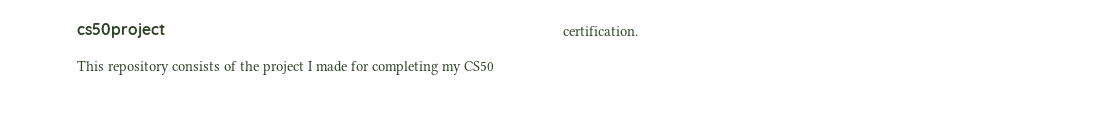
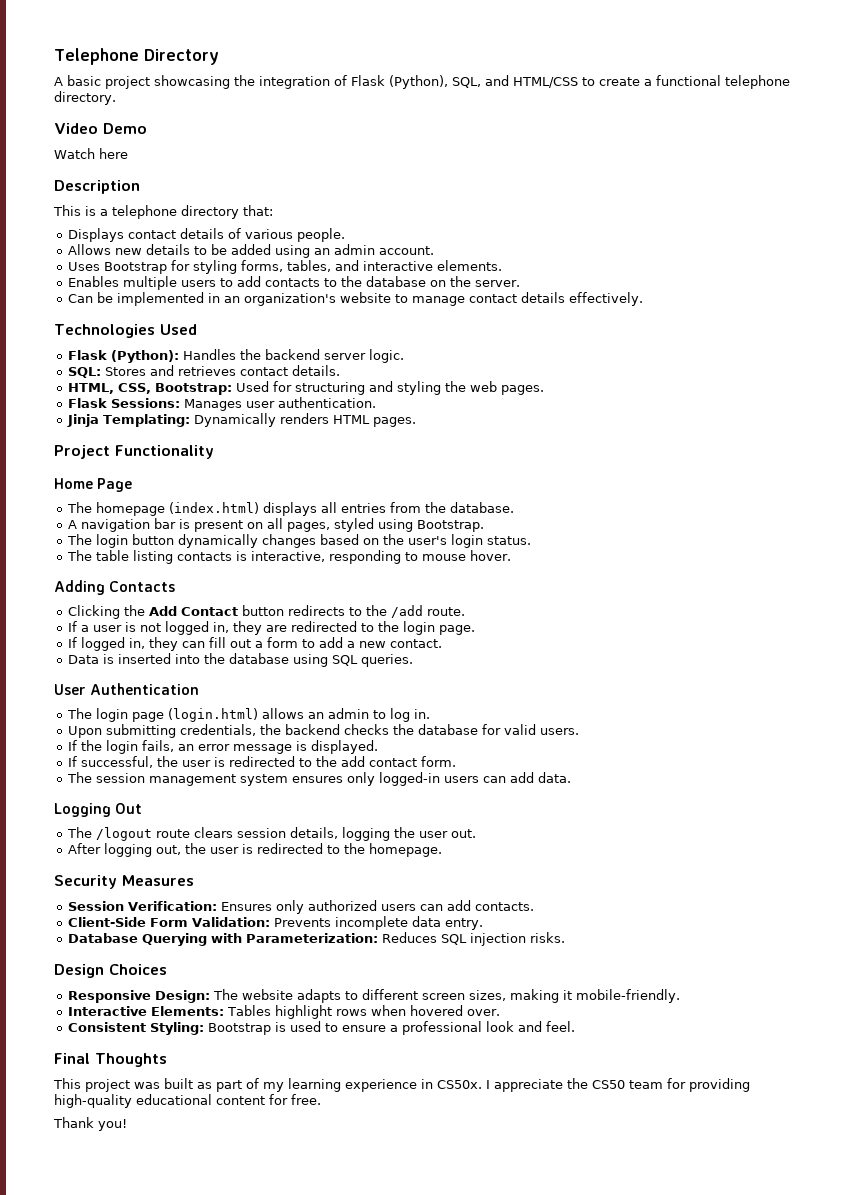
- cs50project
- This repository consists of the project I made for completing my CS50 certification.
+ Telephone Directory
+ A basic project showcasing the integration of Flask (Python), SQL, and HTML/CSS to create a functional telephone directory.
+ Video Demo
+ Watch here
+ Description
+ This is a telephone directory that:
+ Displays contact details of various people.
+ Allows new details to be added using an admin account.
+ Uses Bootstrap for styling forms, tables, and interactive elements.
+ Enables multiple users to add contacts to the database on the server.
+ Can be implemented in an organization's website to manage contact details effectively.
+ Technologies Used
+ Flask (Python): Handles the backend server logic.
+ SQL: Stores and retrieves contact details.
+ HTML, CSS, Bootstrap: Used for structuring and styling the web pages.
+ Flask Sessions: Manages user authentication.
+ Jinja Templating: Dynamically renders HTML pages.
+ Project Functionality
+ Home Page
+ The homepage (index.html) displays all entries from the database.
+ A navigation bar is present on all pages, styled using Bootstrap.
+ The login button dynamically changes based on the user's login status.
+ The table listing contacts is interactive, responding to mouse hover.
+ Adding Contacts
+ Clicking the Add Contact button redirects to the /add route.
+ If a user is not logged in, they are redirected to the login page.
+ If logged in, they can fill out a form to add a new contact.
+ Data is inserted into the database using SQL queries.
+ User Authentication
+ The login page (login.html) allows an admin to log in.
+ Upon submitting credentials, the backend checks the database for valid users.
+ If the login fails, an error message is displayed.
+ If successful, the user is redirected to the add contact form.
+ The session management system ensures only logged-in users can add data.
+ Logging Out
+ The /logout route clears session details, logging the user out.
+ After logging out, the user is redirected to the homepage.
+ Security Measures
+ Session Verification: Ensures only authorized users can add contacts.
+ Client-Side Form Validation: Prevents incomplete data entry.
+ Database Querying with Parameterization: Reduces SQL injection risks.
+ Design Choices
+ Responsive Design: The website adapts to different screen sizes, making it mobile-friendly.
+ Interactive Elements: Tables highlight rows when hovered over.
+ Consistent Styling: Bootstrap is used to ensure a professional look and feel.
+ Final Thoughts
+ This project was built as part of my learning experience in CS50x. I appreciate the CS50 team for providing high-quality educational content for free.
+ Thank you!

